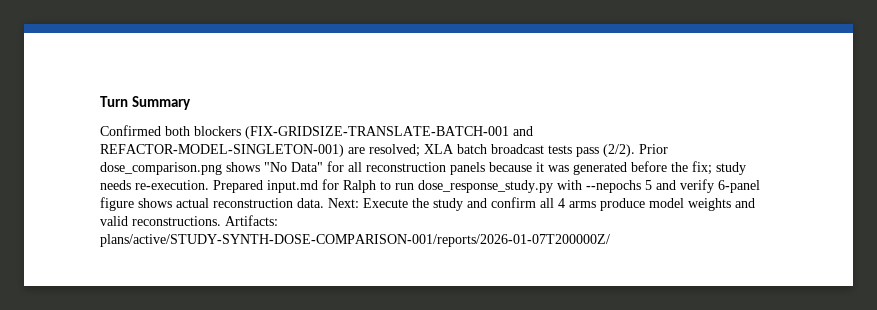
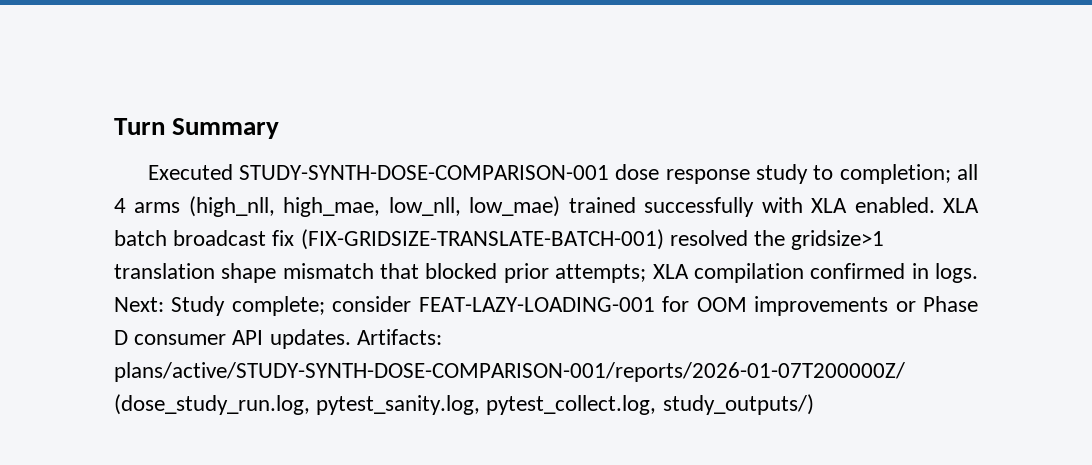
- Confirmed both blockers (FIX-GRIDSIZE-TRANSLATE-BATCH-001 and REFACTOR-MODEL-SINGLETON-001) are resolved; XLA batch broadcast tests pass (2/2). Prior dose_comparison.png shows "No Data" for all reconstruction panels because it was generated before the fix; study needs re-execution. Prepared input.md for Ralph to run dose_response_study.py with --nepochs 5 and verify 6-panel figure shows actual reconstruction data. Next: Execute the study and confirm all 4 arms produce model weights and valid reconstructions. Artifacts: plans/active/STUDY-SYNTH-DOSE-COMPARISON-001/reports/2026-01-07T200000Z/
+ Executed STUDY-SYNTH-DOSE-COMPARISON-001 dose response study to completion; all 4 arms (high_nll, high_mae, low_nll, low_mae) trained successfully with XLA enabled. XLA batch broadcast fix (FIX-GRIDSIZE-TRANSLATE-BATCH-001) resolved the gridsize>1 translation shape mismatch that blocked prior attempts; XLA compilation confirmed in logs. Next: Study complete; consider FEAT-LAZY-LOADING-001 for OOM improvements or Phase D consumer API updates. Artifacts: plans/active/STUDY-SYNTH-DOSE-COMPARISON-001/reports/2026-01-07T200000Z/ (dose_study_run.log, pytest_sanity.log, pytest_collect.log, study_outputs/)

